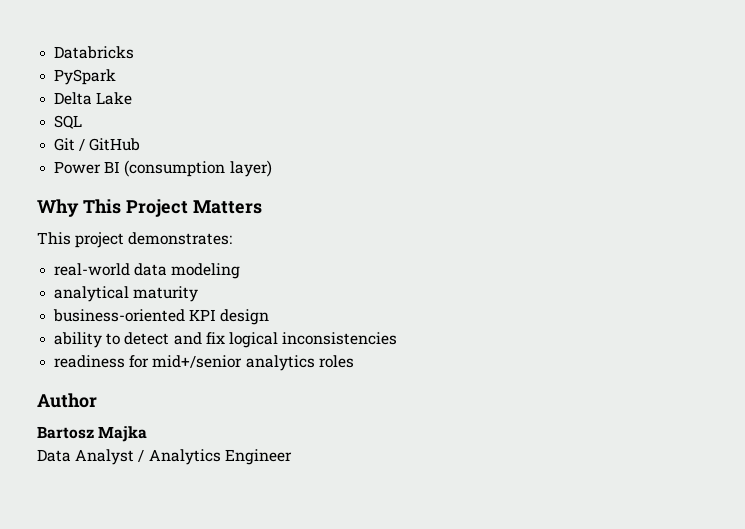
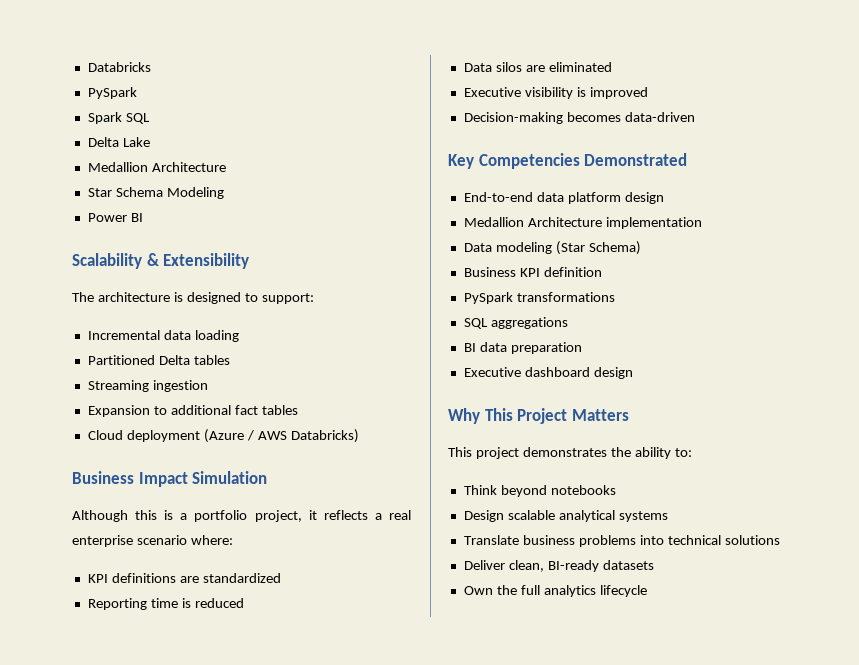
+ Spark SQL
  Delta Lake
- SQL
- Git / GitHub
- Power BI (consumption layer)
+ Medallion Architecture
+ Star Schema Modeling
+ Power BI
+ Scalability & Extensibility
+ The architecture is designed to support:
+ Incremental data loading
+ Partitioned Delta tables
+ Streaming ingestion
+ Expansion to additional fact tables
+ Cloud deployment (Azure / AWS Databricks)
+ Business Impact Simulation
+ Although this is a portfolio project, it reflects a real enterprise scenario where:
+ KPI definitions are standardized
+ Reporting time is reduced
+ Data silos are eliminated
+ Executive visibility is improved
+ Decision-making becomes data-driven
+ Key Competencies Demonstrated
+ End-to-end data platform design
+ Medallion Architecture implementation
+ Data modeling (Star Schema)
+ Business KPI definition
+ PySpark transformations
+ SQL aggregations
+ BI data preparation
+ Executive dashboard design
- This project demonstrates:
- real-world data modeling
- analytical maturity
- business-oriented KPI design
- ability to detect and fix logical inconsistencies
- readiness for mid+/senior analytics roles
- Author
- Bartosz Majka
- Data Analyst / Analytics Engineer
+ This project demonstrates the ability to:
+ Think beyond notebooks
+ Design scalable analytical systems
+ Translate business problems into technical solutions
+ Deliver clean, BI-ready datasets
+ Own the full analytics lifecycle

